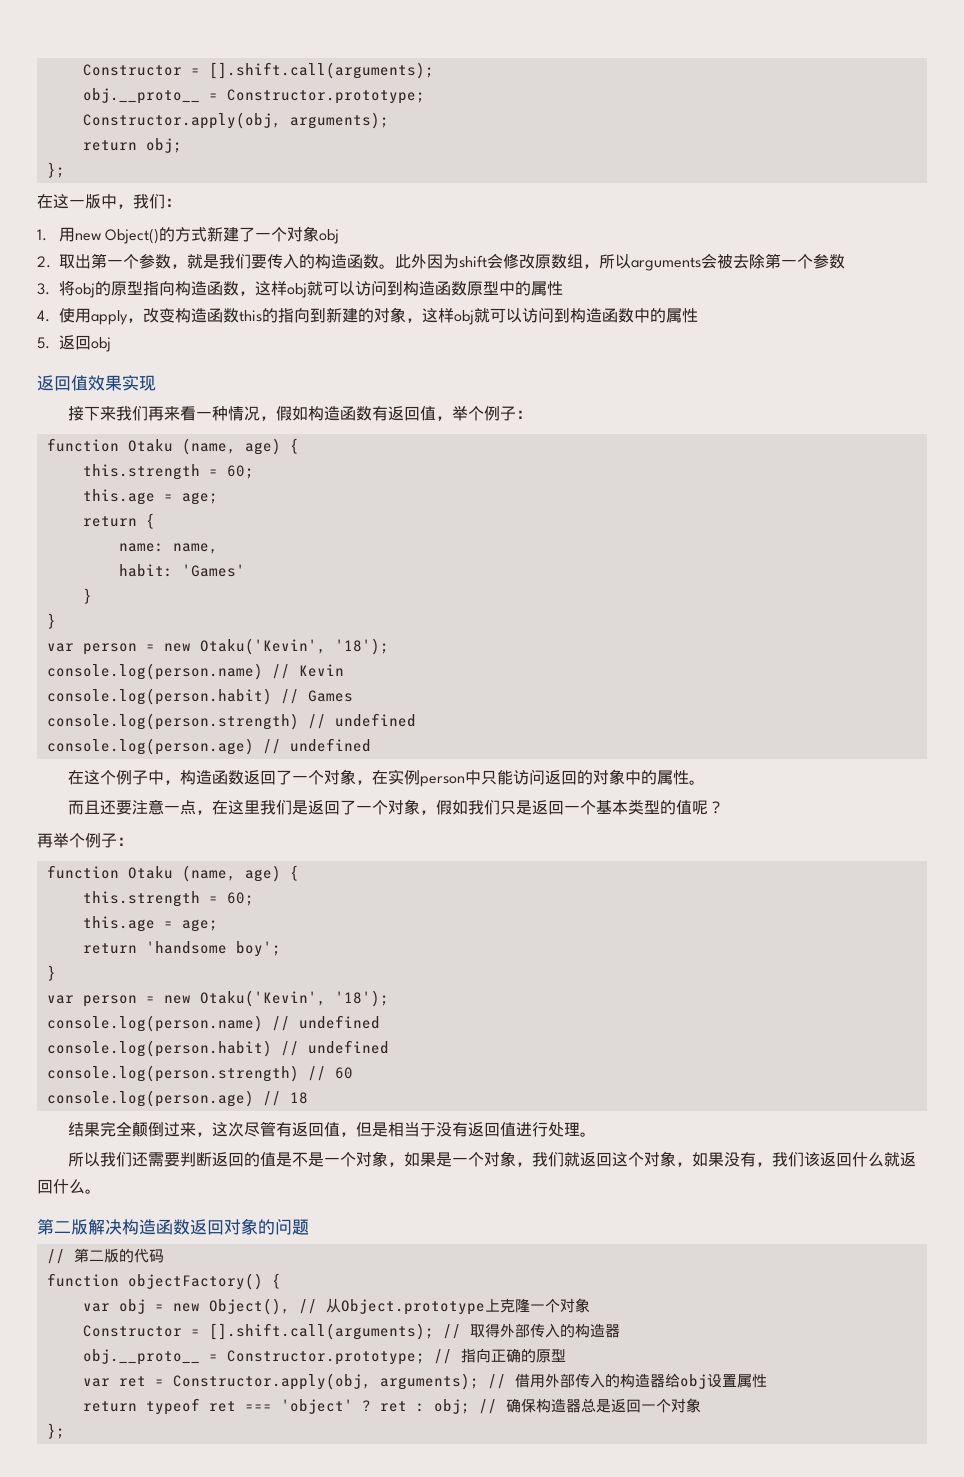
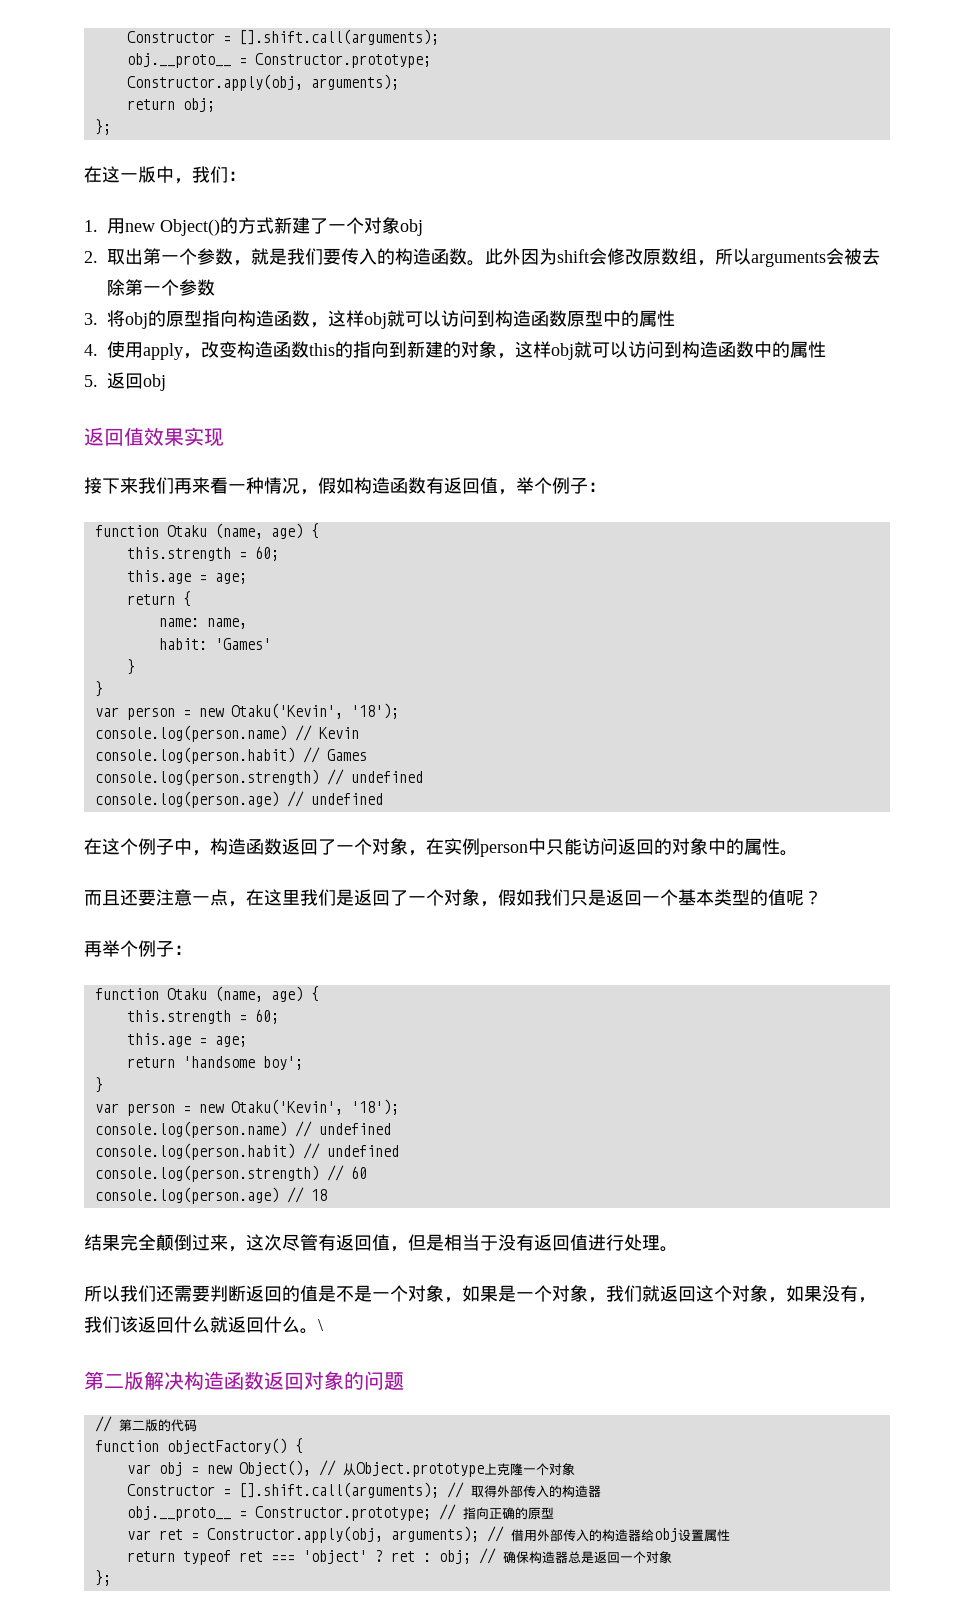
+ \

